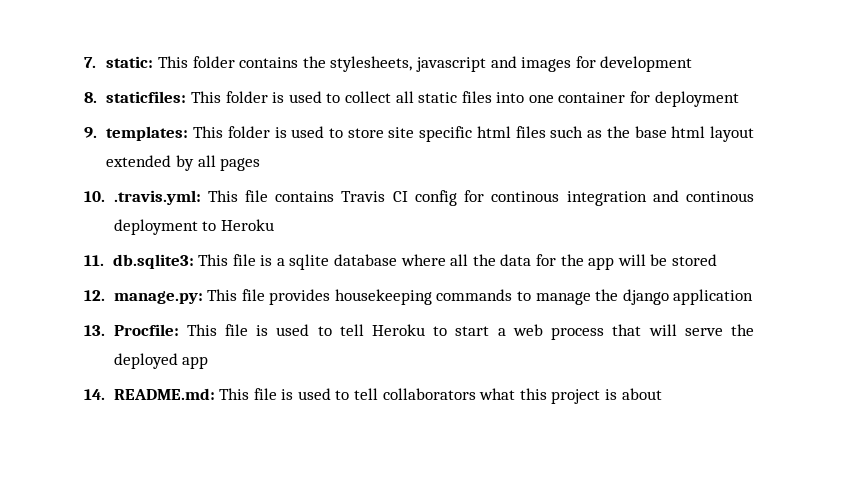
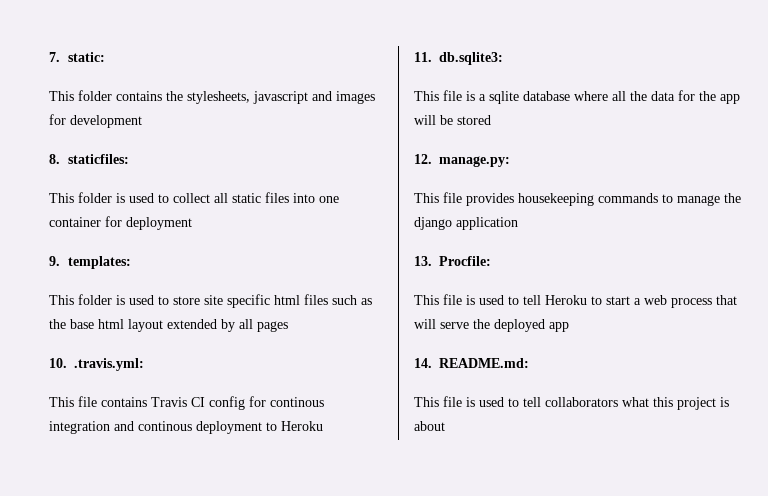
- 7. static: This folder contains the stylesheets, javascript and images for development
+ 7. static:
+ This folder contains the stylesheets, javascript and images for development
- 8. staticfiles: This folder is used to collect all static files into one container for deployment
+ 8. staticfiles:
+ This folder is used to collect all static files into one container for deployment
- 9. templates: This folder is used to store site specific html files such as the base html layout extended by all pages
+ 9. templates:
+ This folder is used to store site specific html files such as the base html layout extended by all pages
- 10. .travis.yml: This file contains Travis CI config for continous integration and continous deployment to Heroku
+ 10. .travis.yml:
+ This file contains Travis CI config for continous integration and continous deployment to Heroku
- 11. db.sqlite3: This file is a sqlite database where all the data for the app will be stored
+ 11. db.sqlite3:
+ This file is a sqlite database where all the data for the app will be stored
- 12. manage.py: This file provides housekeeping commands to manage the django application
+ 12. manage.py:
+ This file provides housekeeping commands to manage the django application
- 13. Procfile: This file is used to tell Heroku to start a web process that will serve the deployed app
+ 13. Procfile:
+ This file is used to tell Heroku to start a web process that will serve the deployed app
- 14. README.md: This file is used to tell collaborators what this project is about
+ 14. README.md:
+ This file is used to tell collaborators what this project is about

